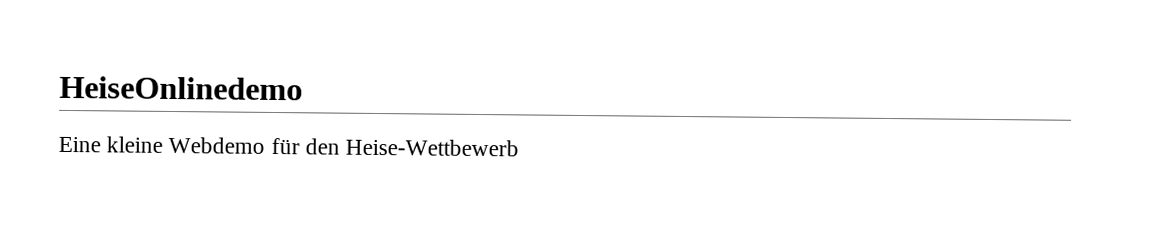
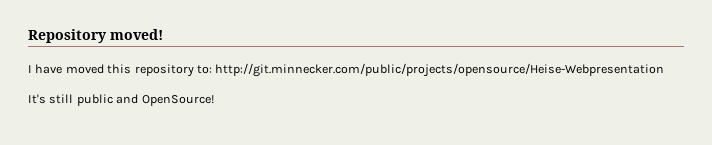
- HeiseOnlinedemo
- Eine kleine Webdemo für den Heise-Wettbewerb
+ Repository moved!
+ I have moved this repository to: http://git.minnecker.com/public/projects/opensource/Heise-Webpresentation
+ It's still public and OpenSource!

